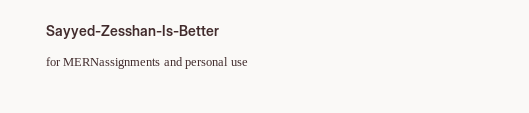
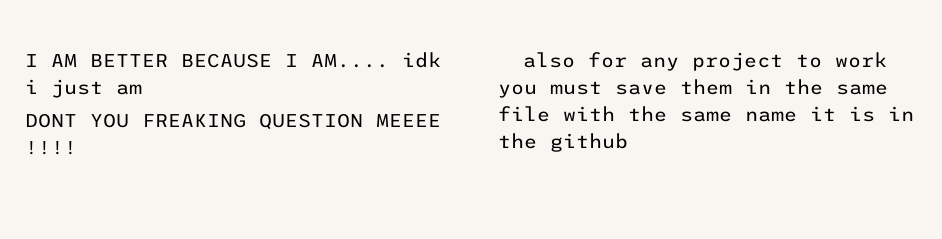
- Sayyed-Zesshan-Is-Better
- for MERNassignments and personal use
+ I AM BETTER BECAUSE I AM.... idk i just am
+ DONT YOU FREAKING QUESTION MEEEE !!!!
+ also for any project to work you must save them in the same file with the same name it is in the github

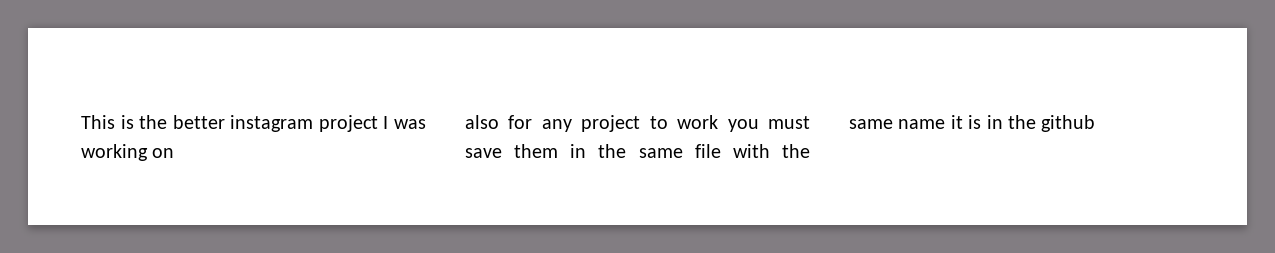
- I AM BETTER BECAUSE I AM.... idk i just am
- DONT YOU FREAKING QUESTION MEEEE !!!!
+ This is the better instagram project I was working on

